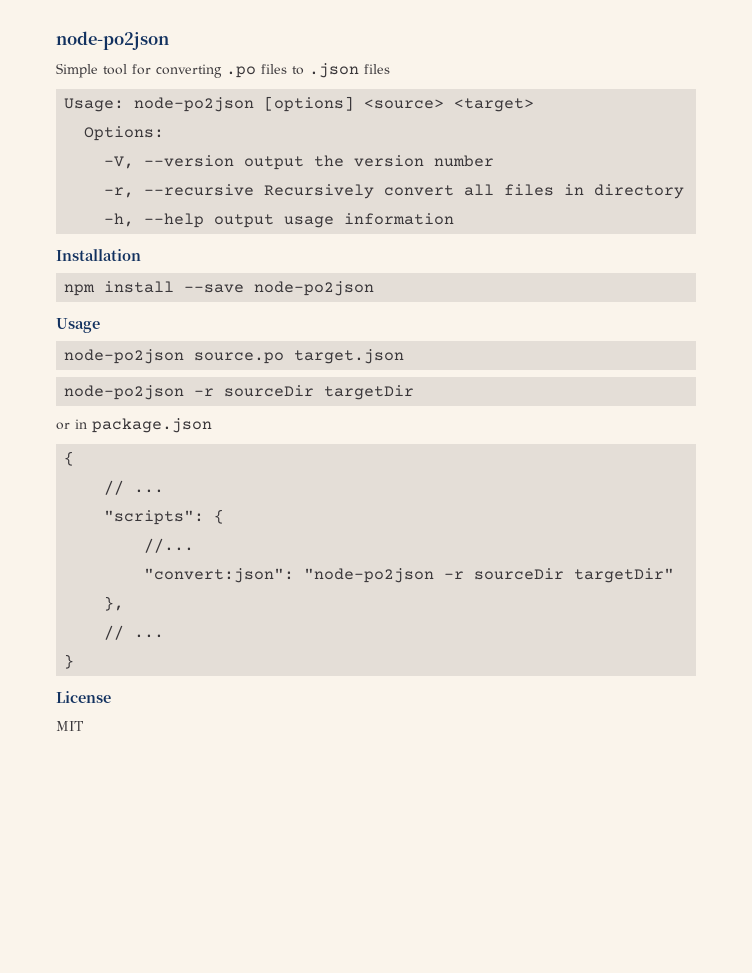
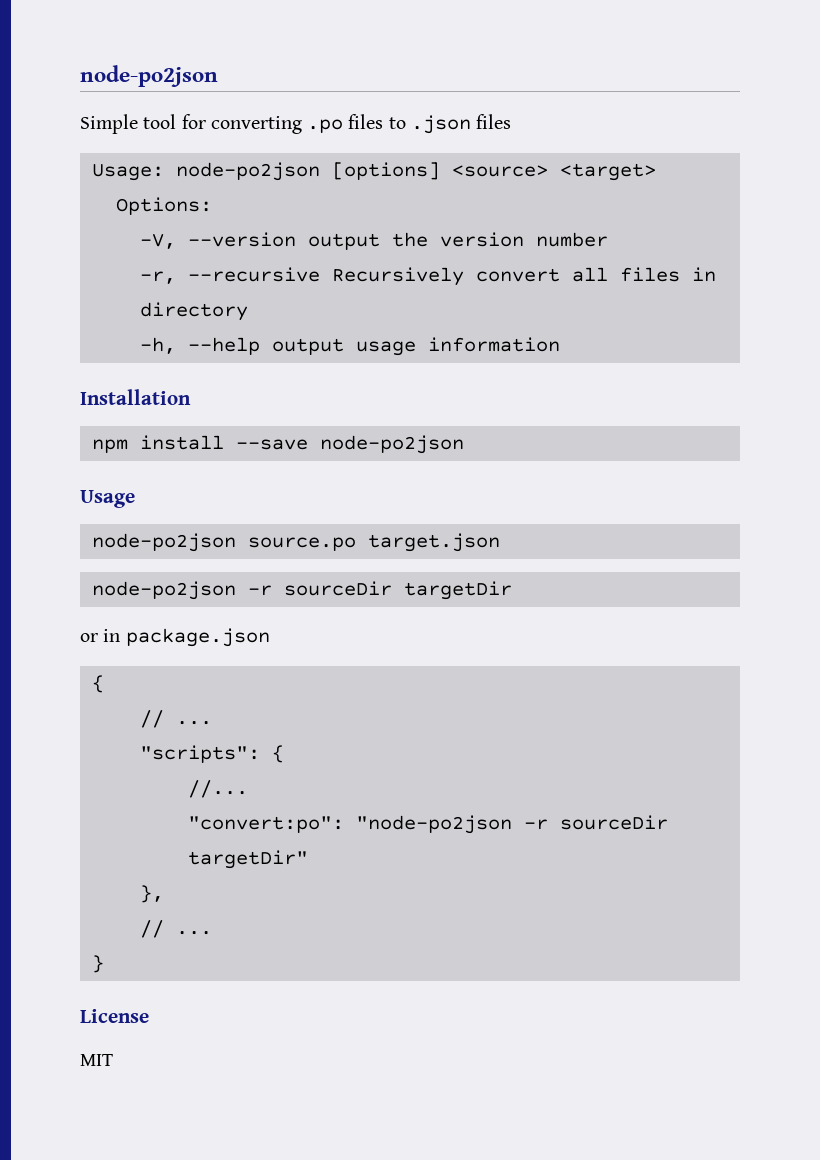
- "convert:json": "node-po2json -r sourceDir targetDir"
+ "convert:po": "node-po2json -r sourceDir targetDir"

